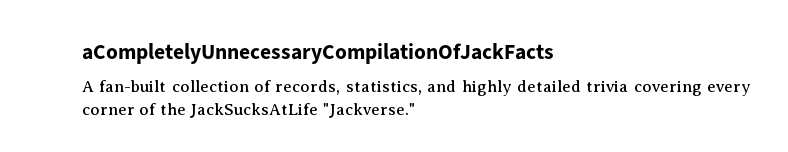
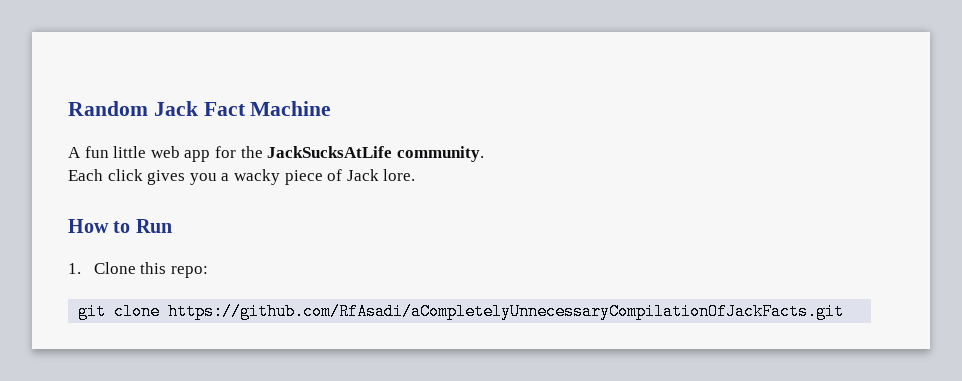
- aCompletelyUnnecessaryCompilationOfJackFacts
- A fan-built collection of records, statistics, and highly detailed trivia covering every corner of the JackSucksAtLife "Jackverse."
+ Random Jack Fact Machine
+ A fun little web app for the JackSucksAtLife community.
+ Each click gives you a wacky piece of Jack lore.
+ How to Run
+ 1. Clone this repo:
+ git clone https://github.com/RfAsadi/aCompletelyUnnecessaryCompilationOfJackFacts.git

